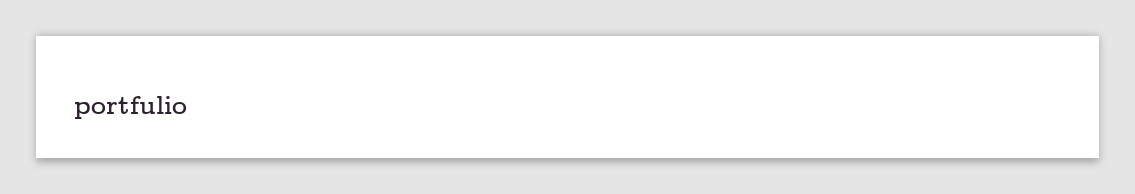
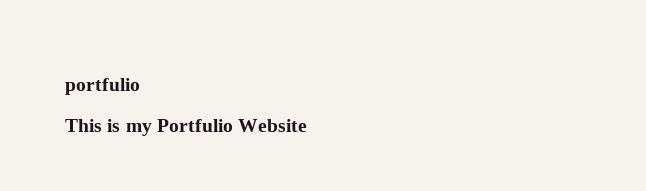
+ This is my Portfulio Website

